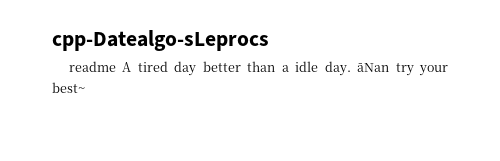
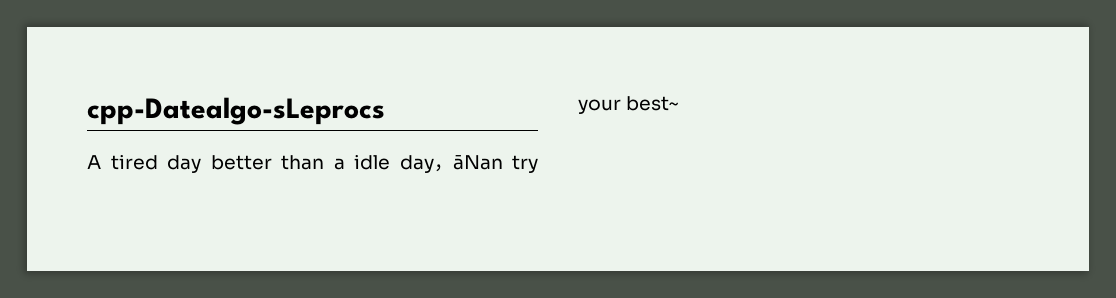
- readme A tired day better than a idle day. āNan try your best~
+ A tired day better than a idle day，āNan try your best~

